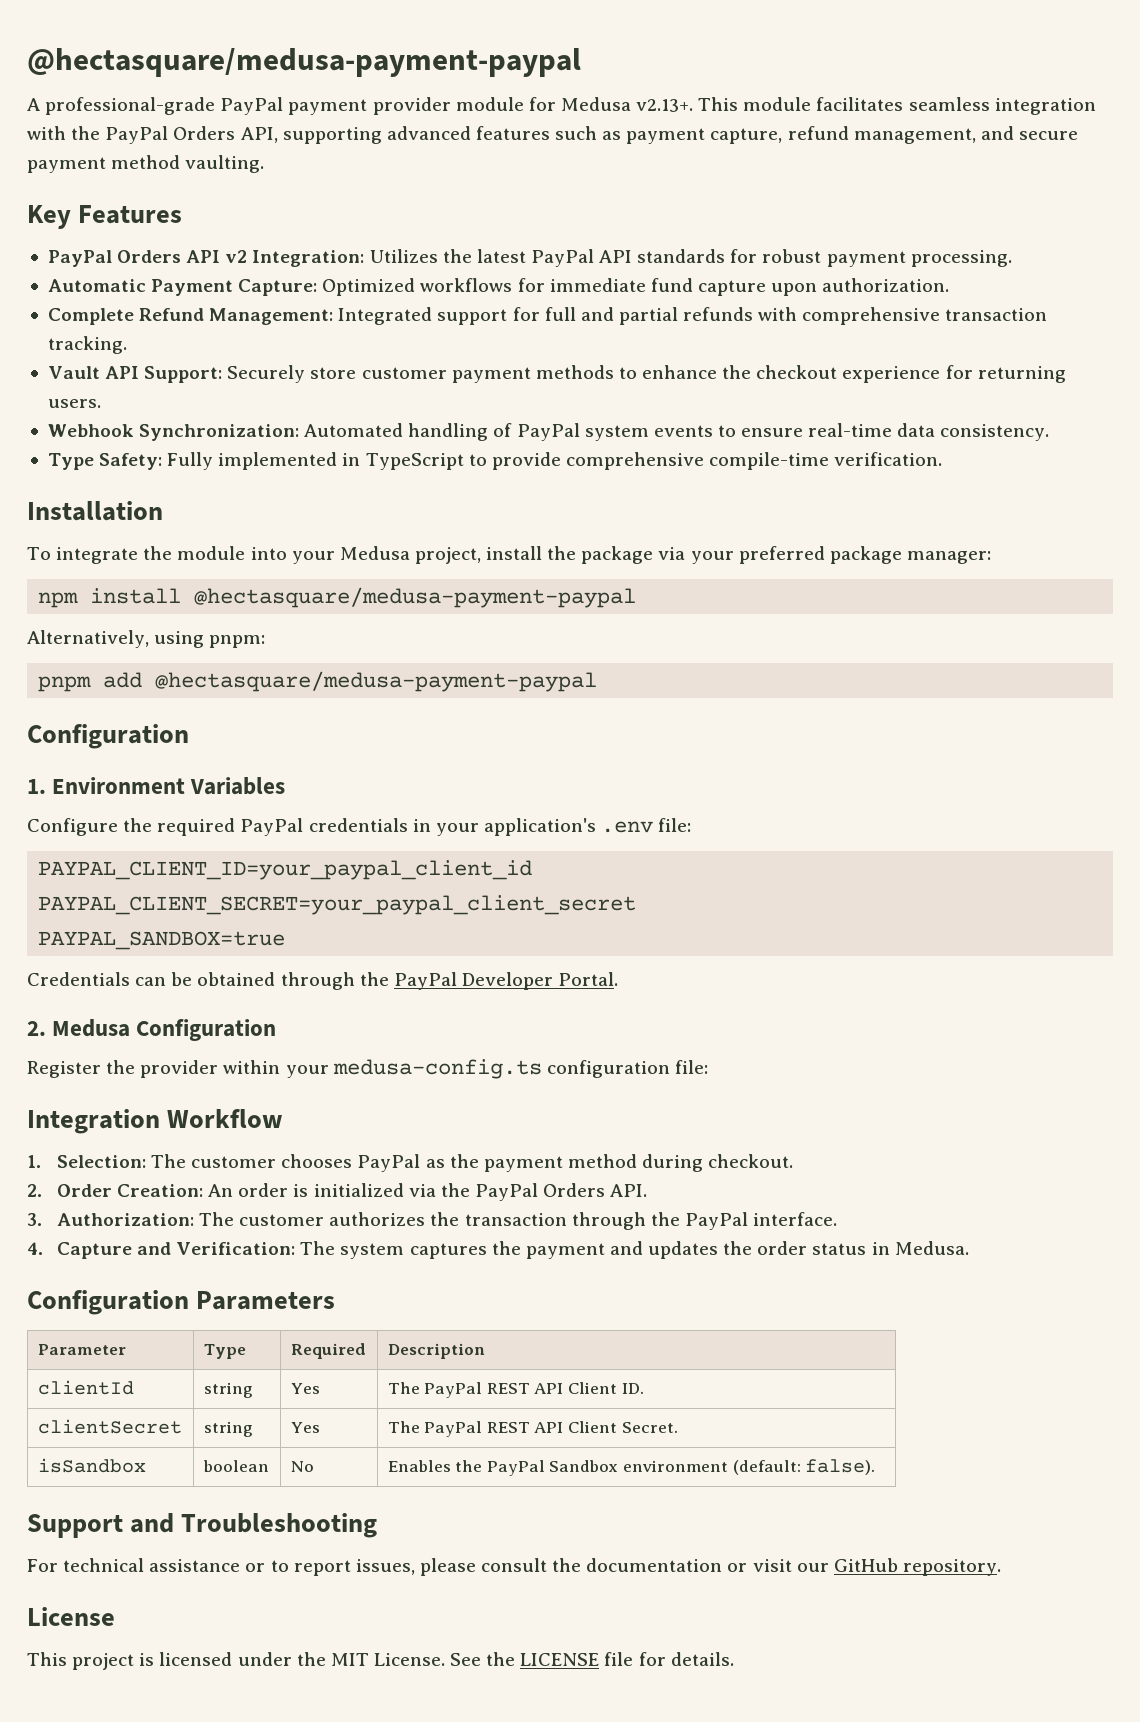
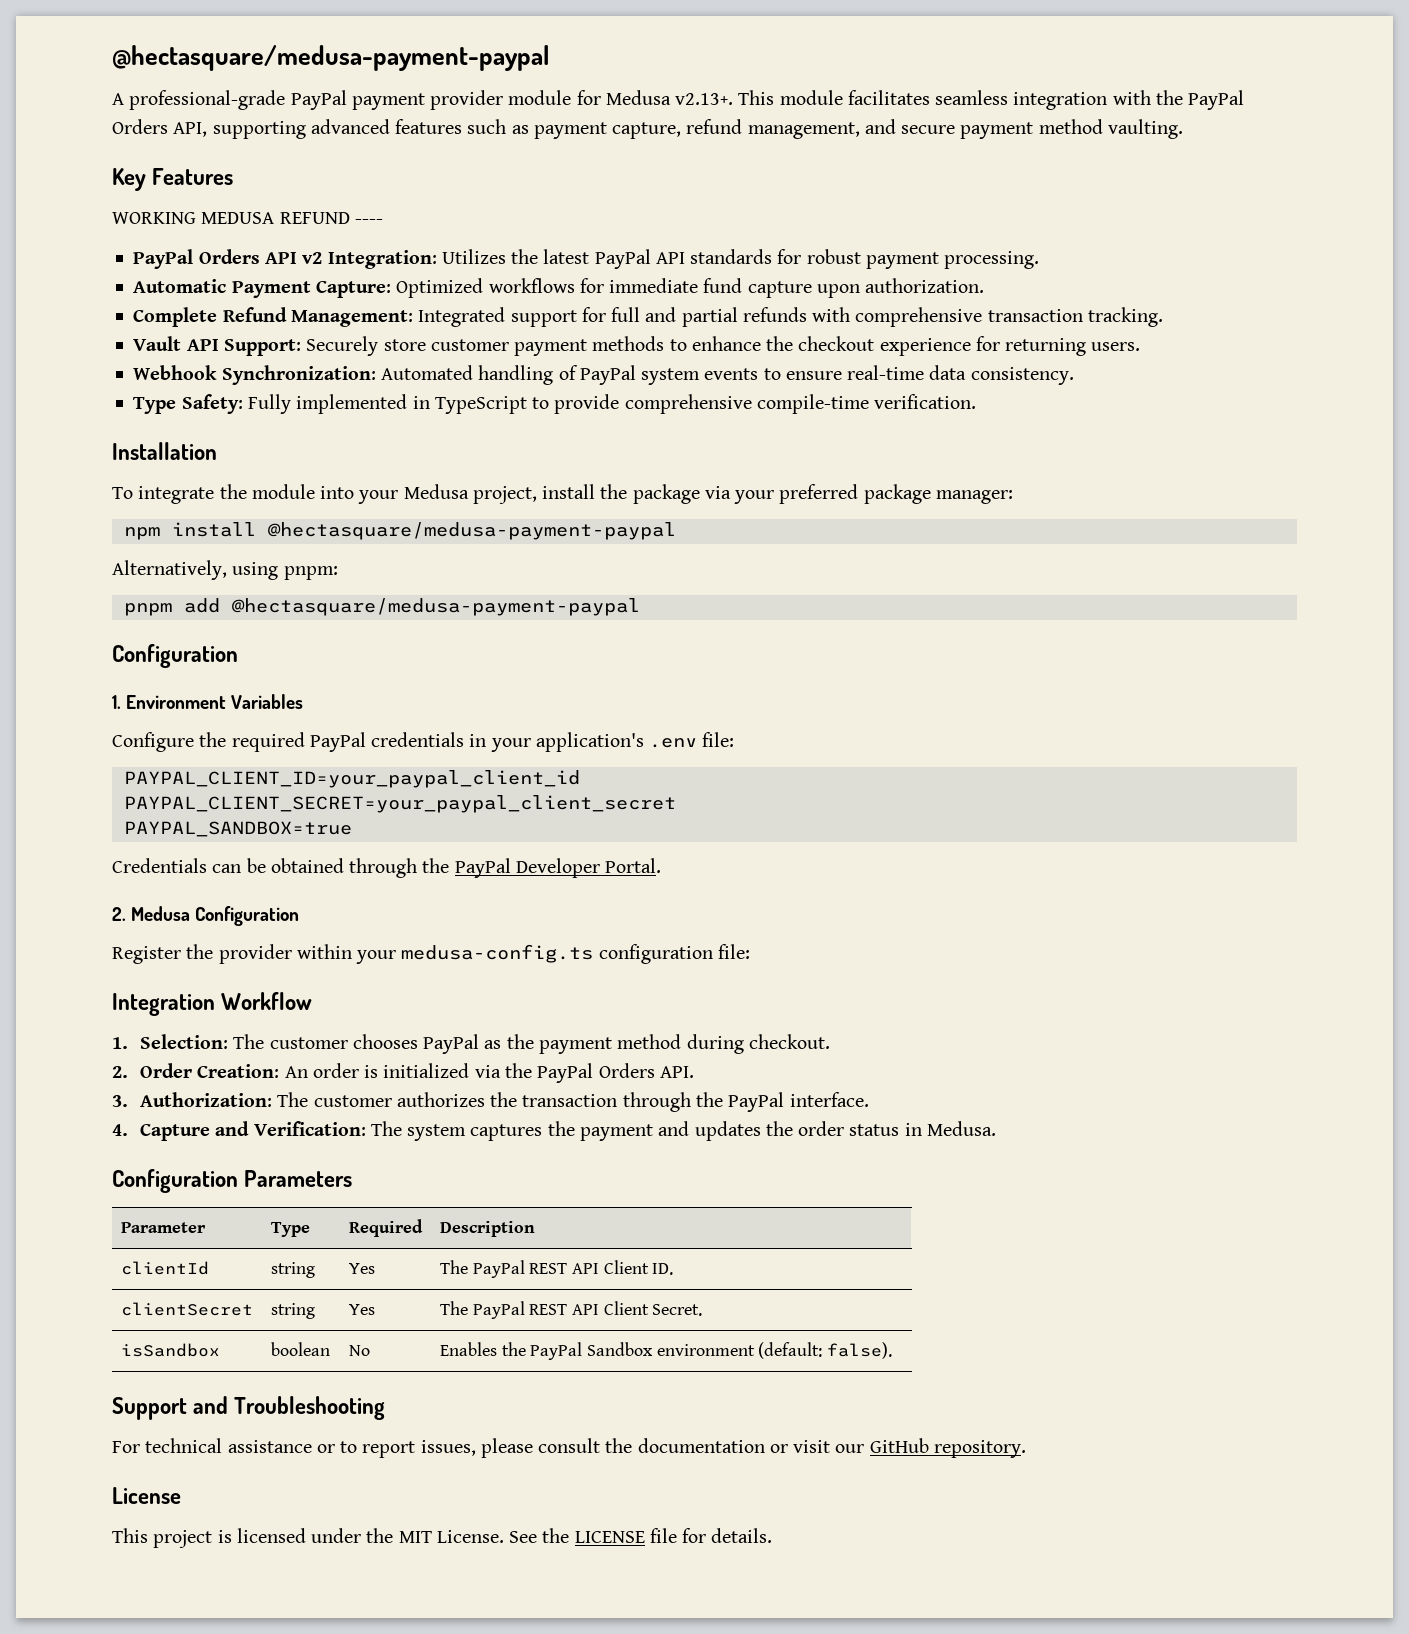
+ WORKING MEDUSA REFUND ----

